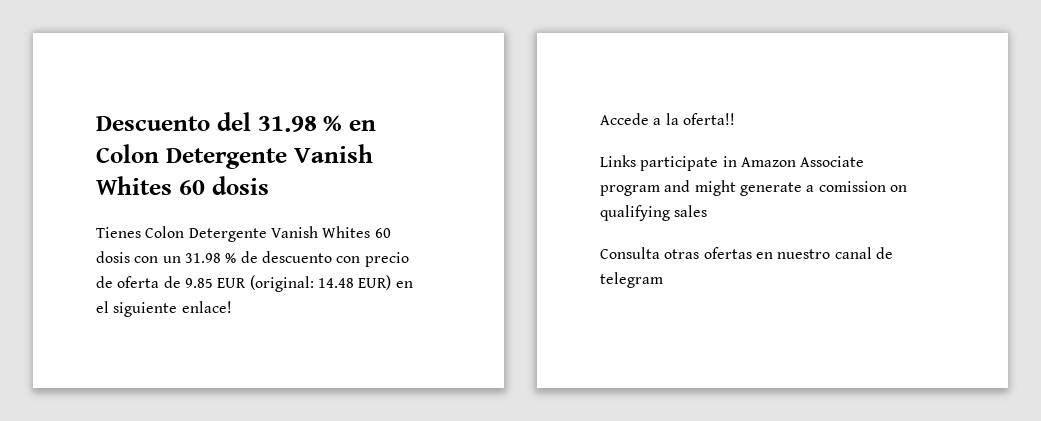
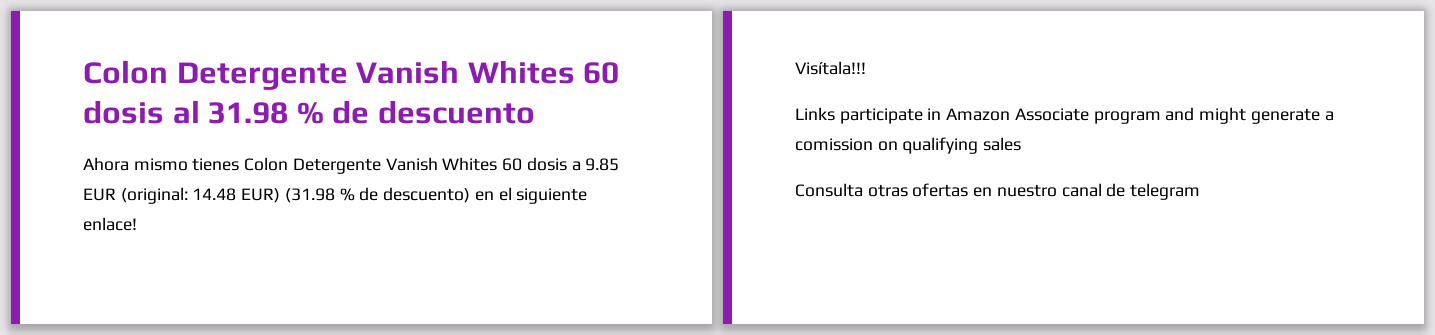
- Descuento del 31.98 % en Colon Detergente Vanish Whites 60 dosis
- Tienes Colon Detergente Vanish Whites 60 dosis con un 31.98 % de descuento con precio de oferta de 9.85 EUR (original: 14.48 EUR) en el siguiente enlace!
+ Colon Detergente Vanish Whites 60 dosis al 31.98 % de descuento
+ Ahora mismo tienes Colon Detergente Vanish Whites 60 dosis a 9.85 EUR (original: 14.48 EUR) (31.98 % de descuento) en el siguiente enlace!
- Accede a la oferta!!
+ Visítala!!!

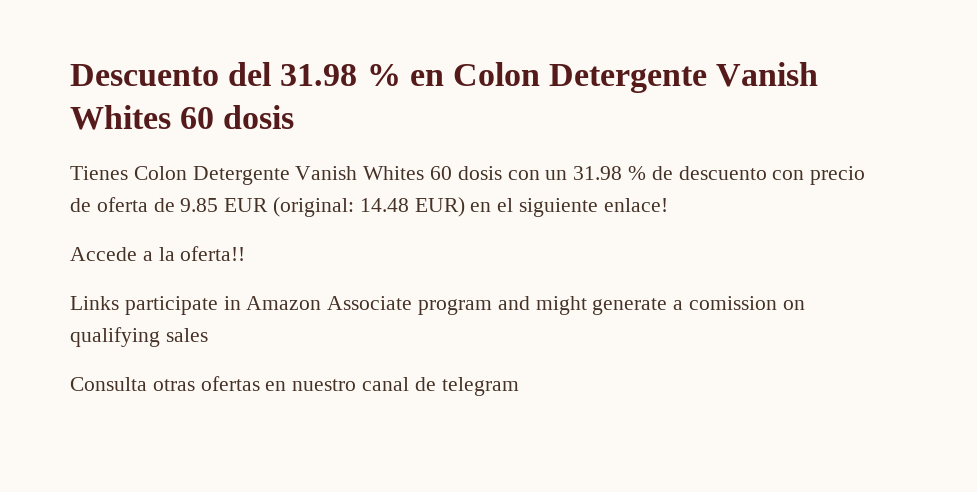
- Colon Detergente Vanish Whites 60 dosis al 31.98 % de descuento
- Ahora mismo tienes Colon Detergente Vanish Whites 60 dosis a 9.85 EUR (original: 14.48 EUR) (31.98 % de descuento) en el siguiente enlace!
+ Descuento del 31.98 % en Colon Detergente Vanish Whites 60 dosis
+ Tienes Colon Detergente Vanish Whites 60 dosis con un 31.98 % de descuento con precio de oferta de 9.85 EUR (original: 14.48 EUR) en el siguiente enlace!
- Visítala!!!
+ Accede a la oferta!!

